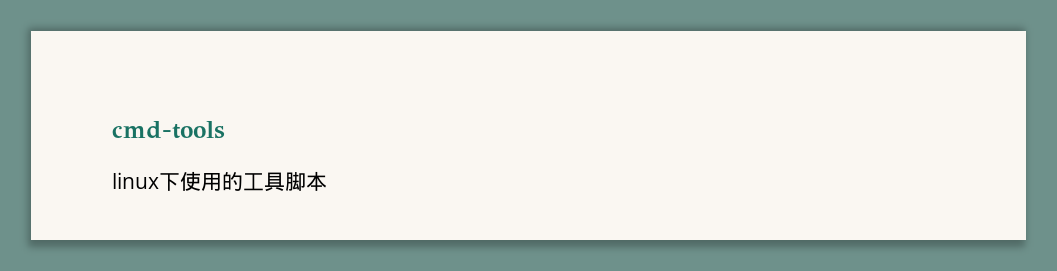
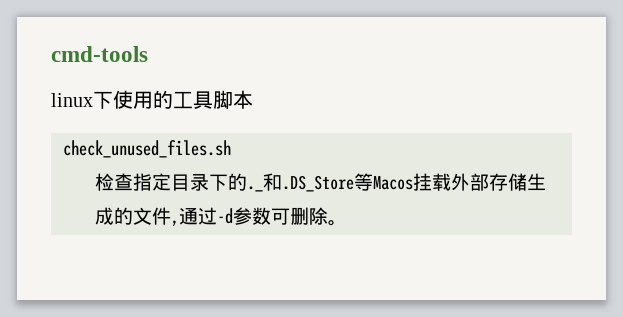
+ check_unused_files.sh
+ 检查指定目录下的._和.DS_Store等Macos挂载外部存储生成的文件,通过-d参数可删除。

